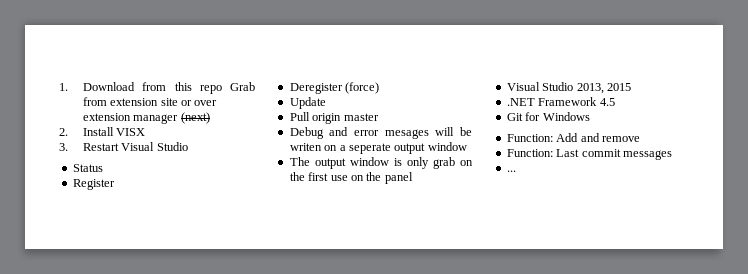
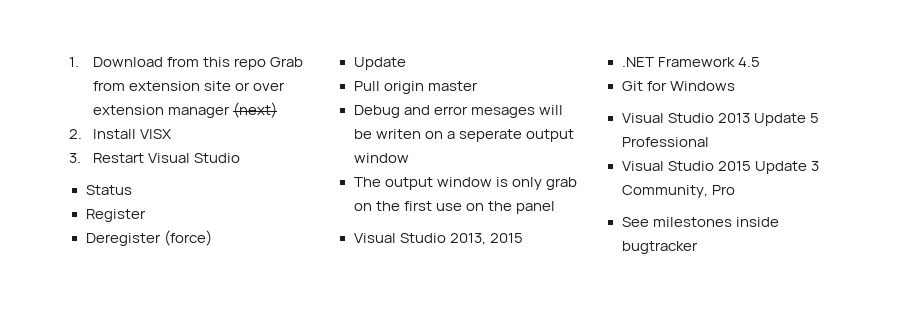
- Function: Add and remove
- Function: Last commit messages
- ...
+ Visual Studio 2013 Update 5 Professional
+ Visual Studio 2015 Update 3 Community, Pro
+ See milestones inside bugtracker

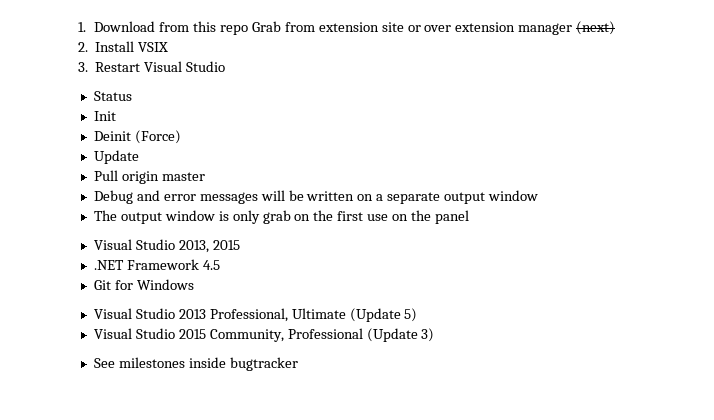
- 2. Install VISX
+ 2. Install VSIX
- Register
- Deregister (force)
+ Init
+ Deinit (Force)
- Debug and error mesages will be writen on a seperate output window
+ Debug and error messages will be written on a separate output window
- Visual Studio 2013 Update 5 Professional
+ Visual Studio 2013 Professional, Ultimate (Update 5)
- Visual Studio 2015 Update 3 Community, Pro
+ Visual Studio 2015 Community, Professional (Update 3)

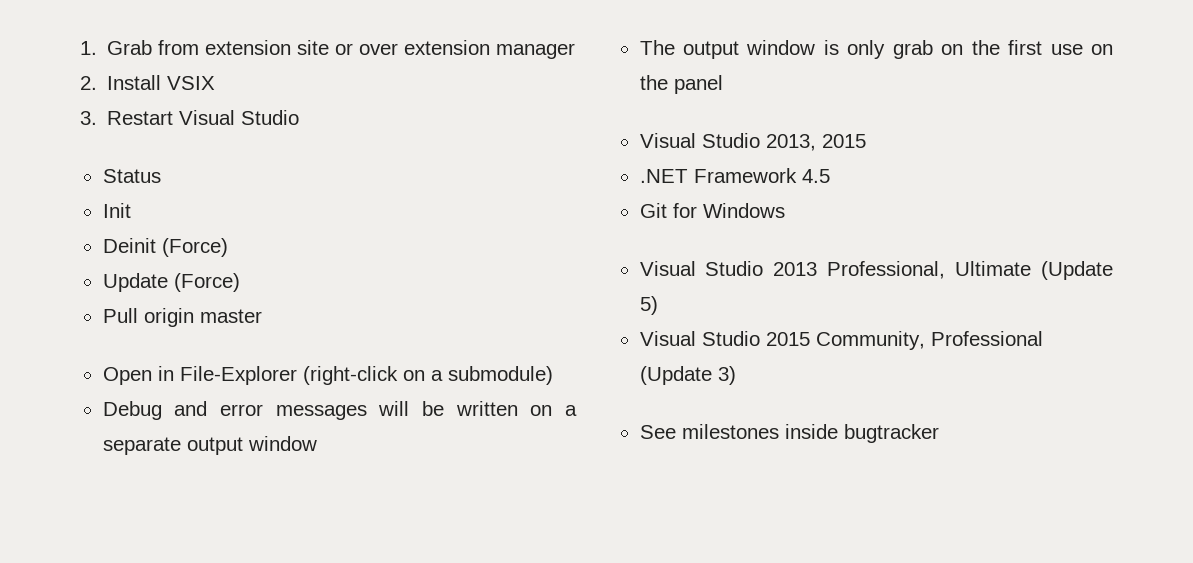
- 1. Download from this repo Grab from extension site or over extension manager (next)
+ 1. Grab from extension site or over extension manager
- Update
+ Update (Force)
+ Open in File-Explorer (right-click on a submodule)

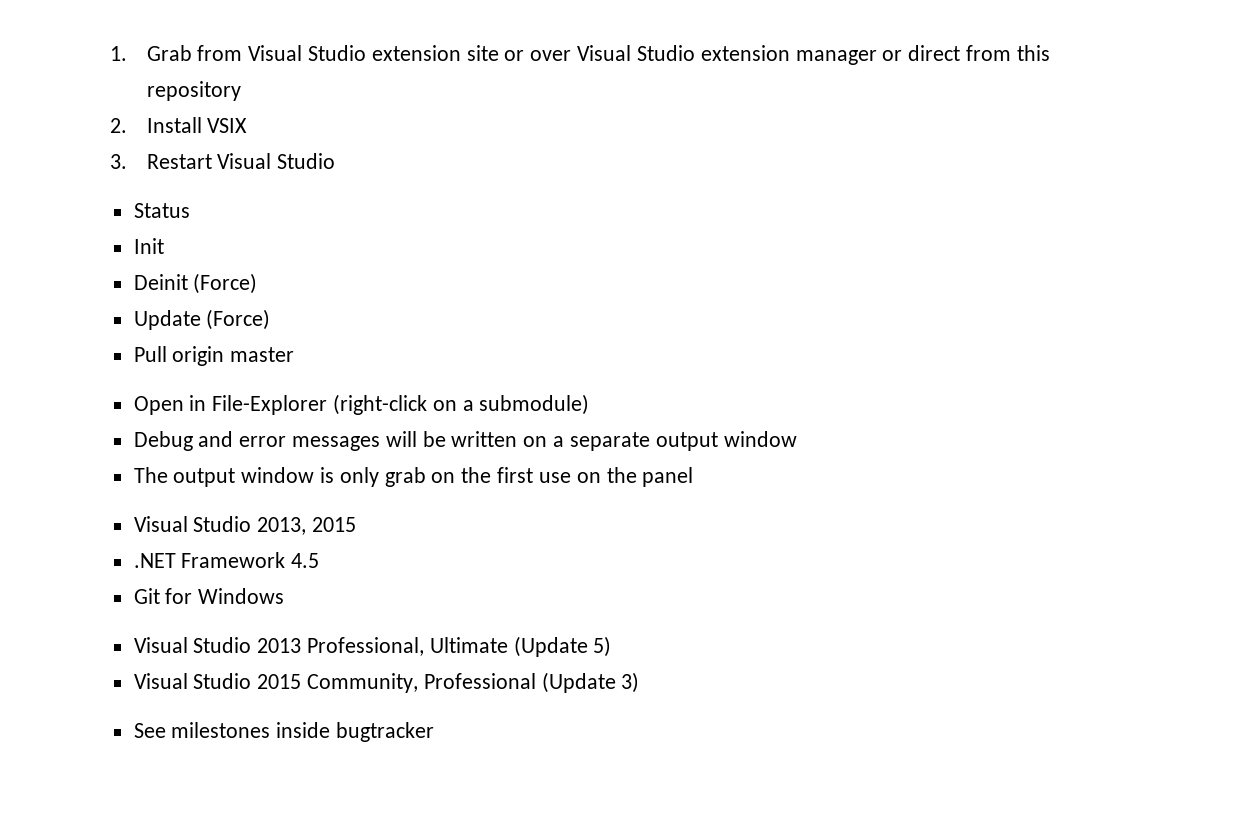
- 1. Grab from extension site or over extension manager
+ 1. Grab from Visual Studio extension site or over Visual Studio extension manager or direct from this repository

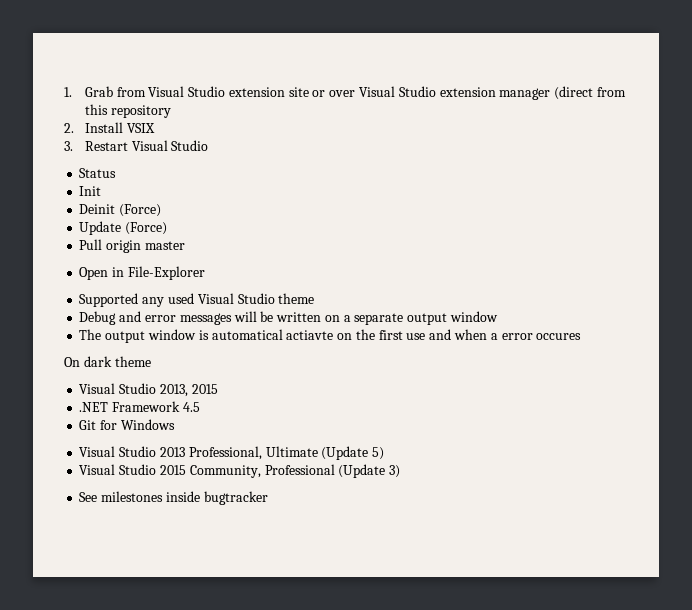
- 1. Grab from Visual Studio extension site or over Visual Studio extension manager or direct from this repository
+ 1. Grab from Visual Studio extension site or over Visual Studio extension manager (direct from this repository
- Open in File-Explorer (right-click on a submodule)
+ Open in File-Explorer
+ Supported any used Visual Studio theme
- The output window is only grab on the first use on the panel
+ The output window is automatical actiavte on the first use and when a error occures
+ On dark theme

